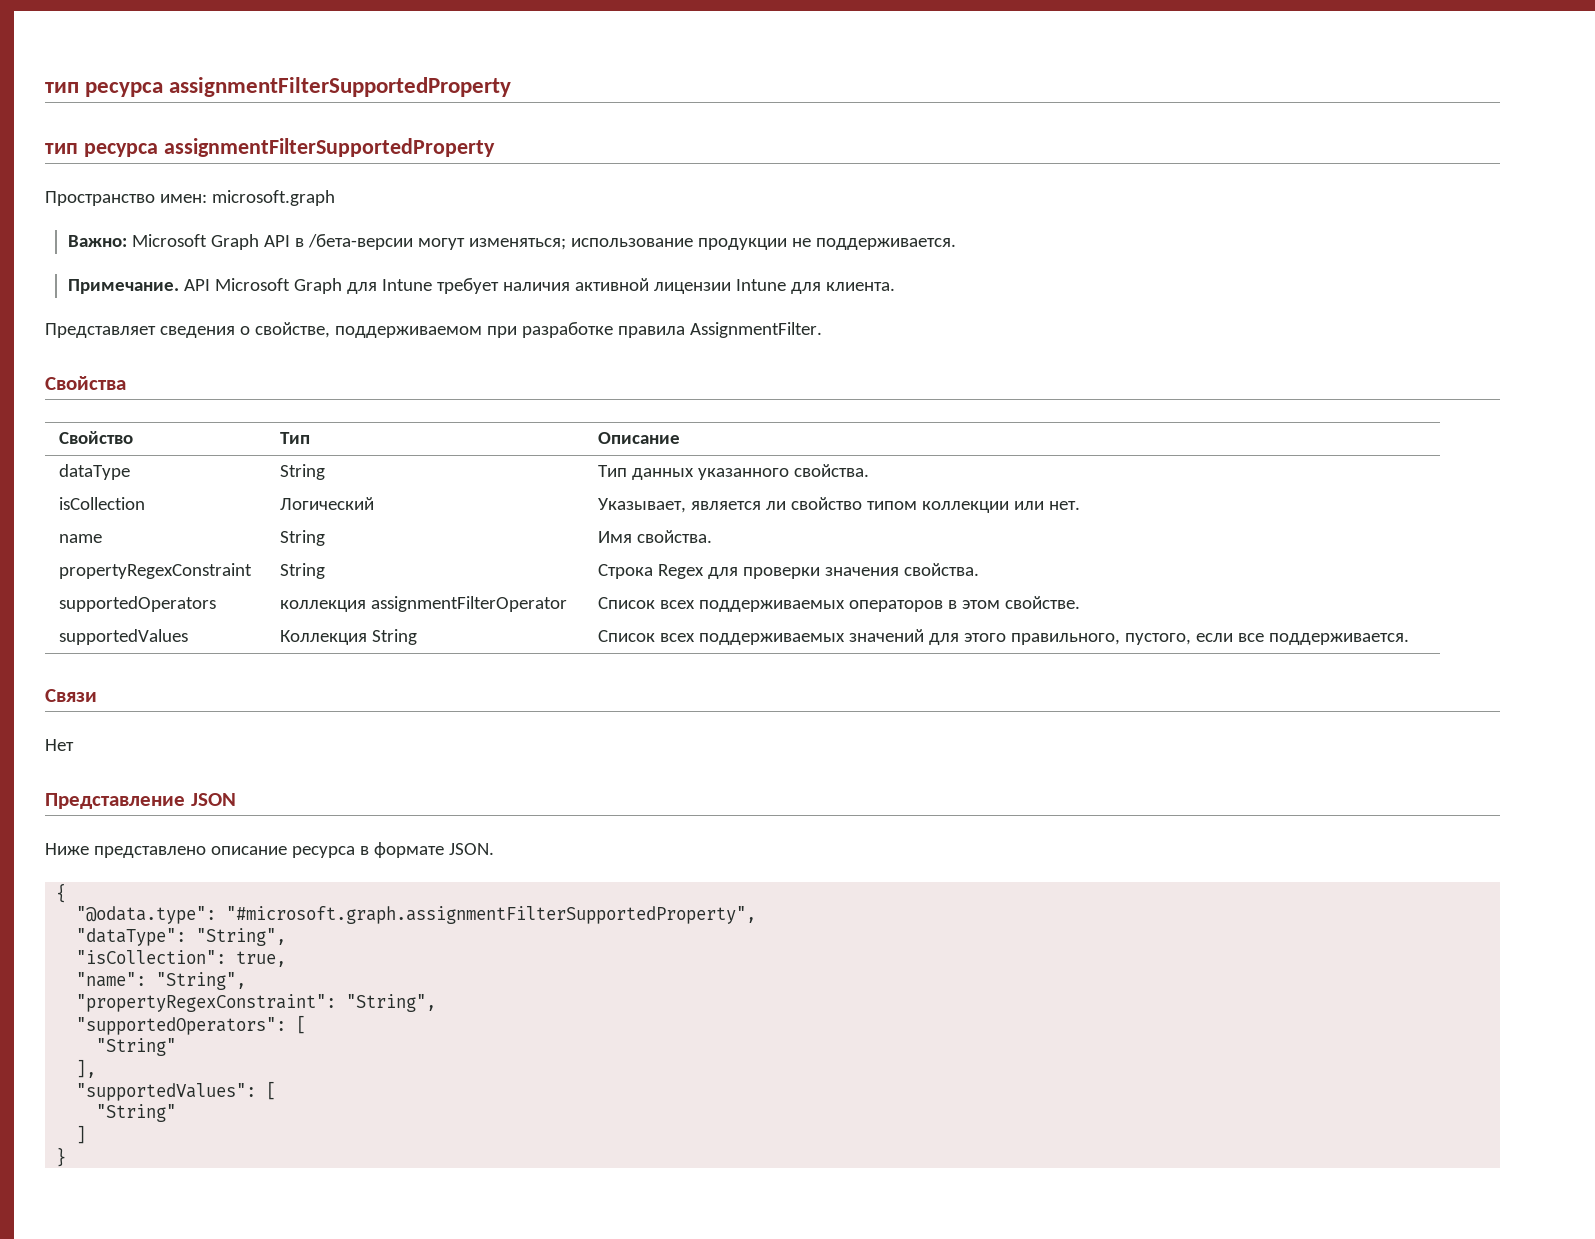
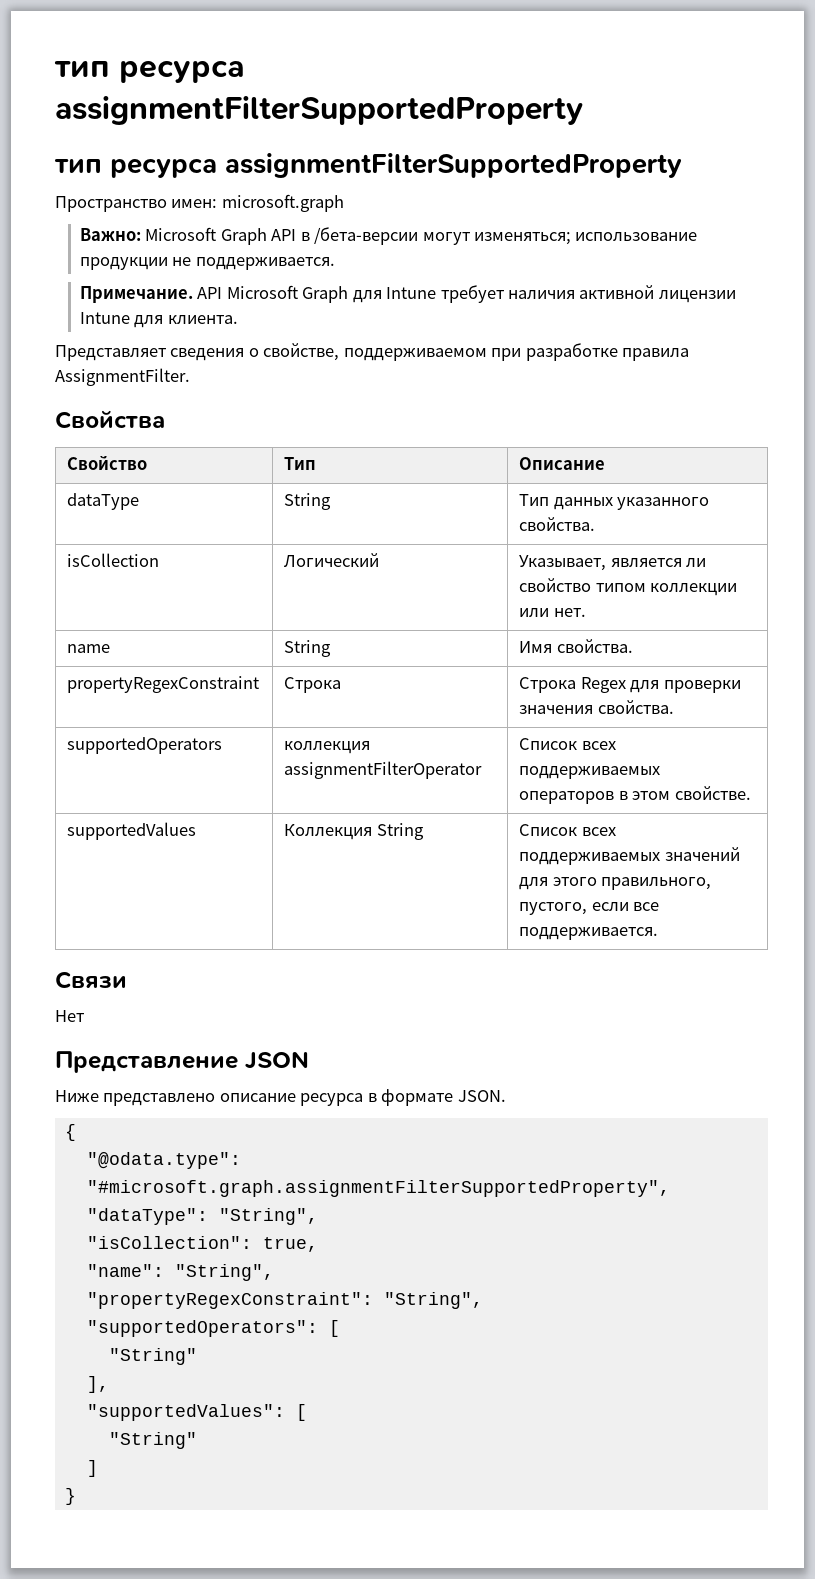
- propertyRegexConstraint | String | Строка Regex для проверки значения свойства.
+ propertyRegexConstraint | Строка | Строка Regex для проверки значения свойства.

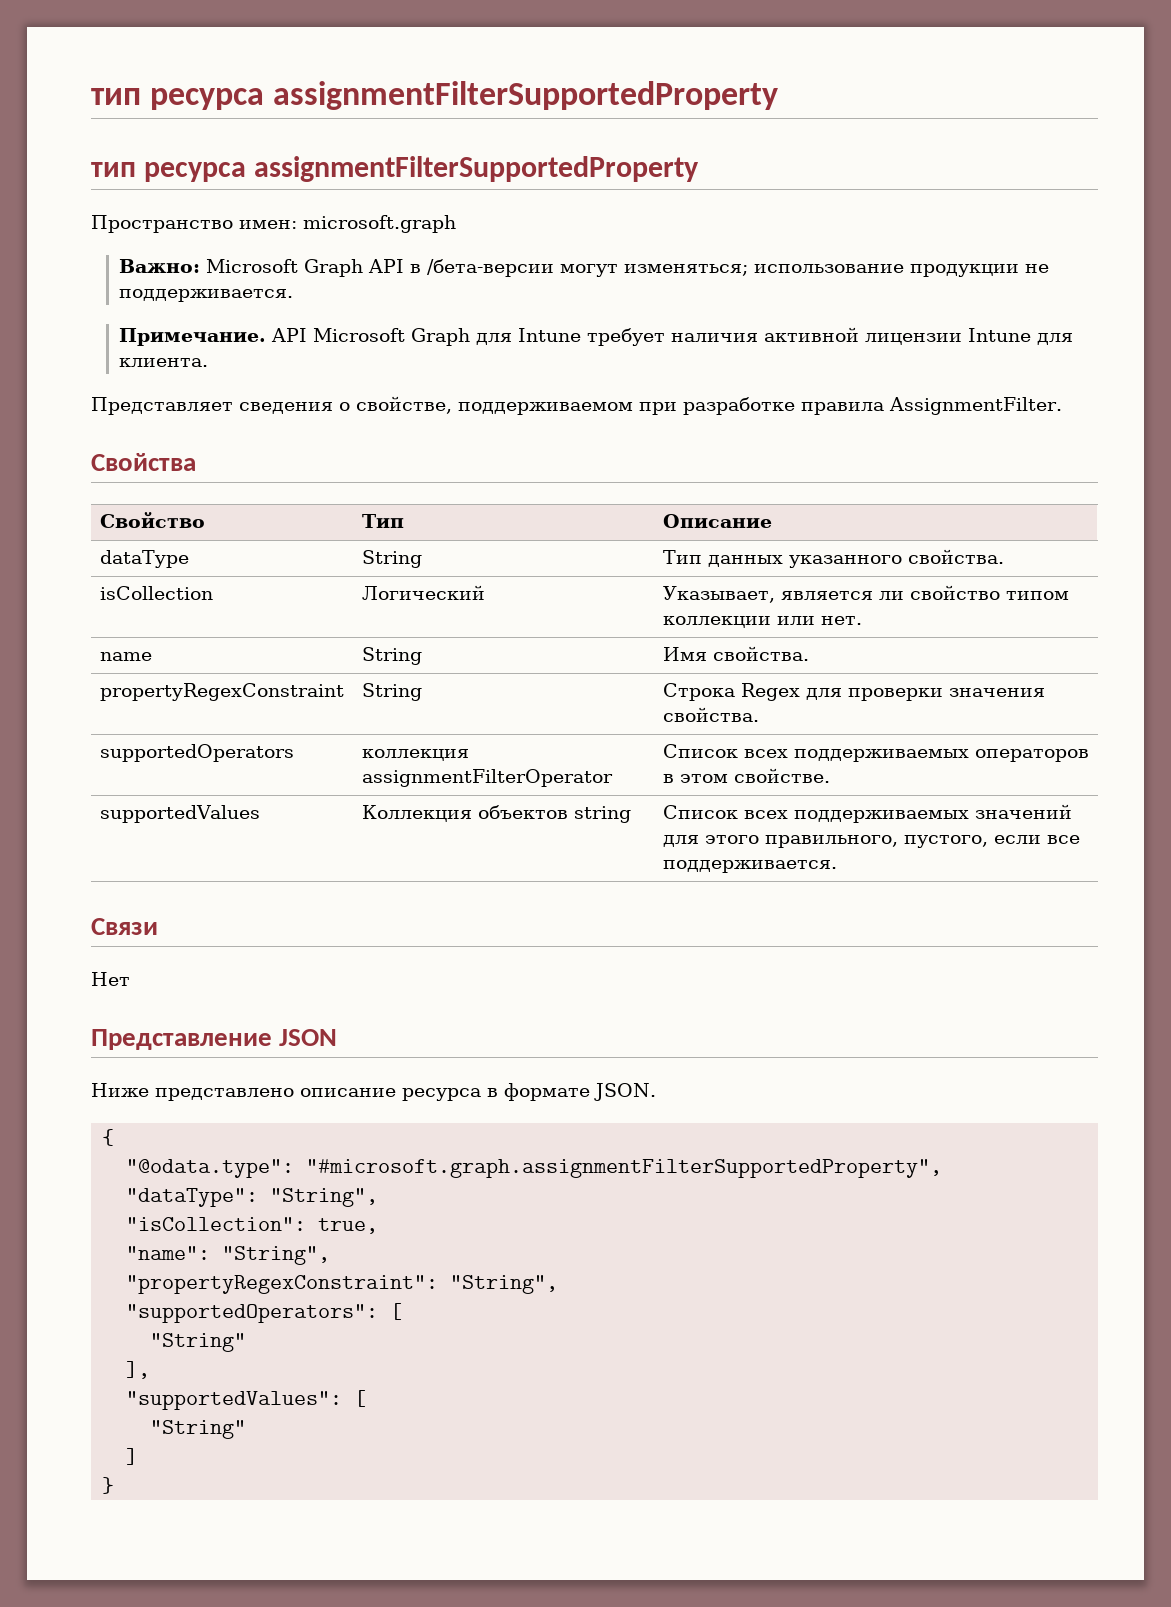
- propertyRegexConstraint | Строка | Строка Regex для проверки значения свойства.
+ propertyRegexConstraint | String | Строка Regex для проверки значения свойства.
- supportedValues | Коллекция String | Список всех поддерживаемых значений для этого правильного, пустого, если все поддерживается.
+ supportedValues | Коллекция объектов string | Список всех поддерживаемых значений для этого правильного, пустого, если все поддерживается.

